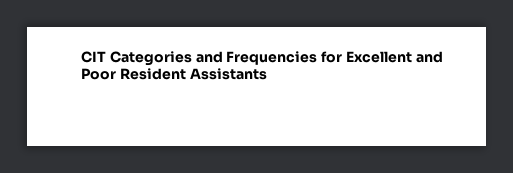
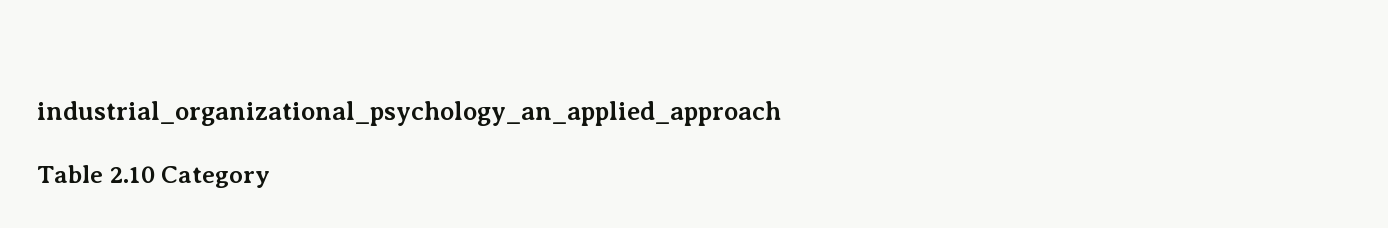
- CIT Categories and Frequencies for Excellent and Poor Resident Assistants
+ industrial_organizational_psychology_an_applied_approach
+ Table 2.10 Category

